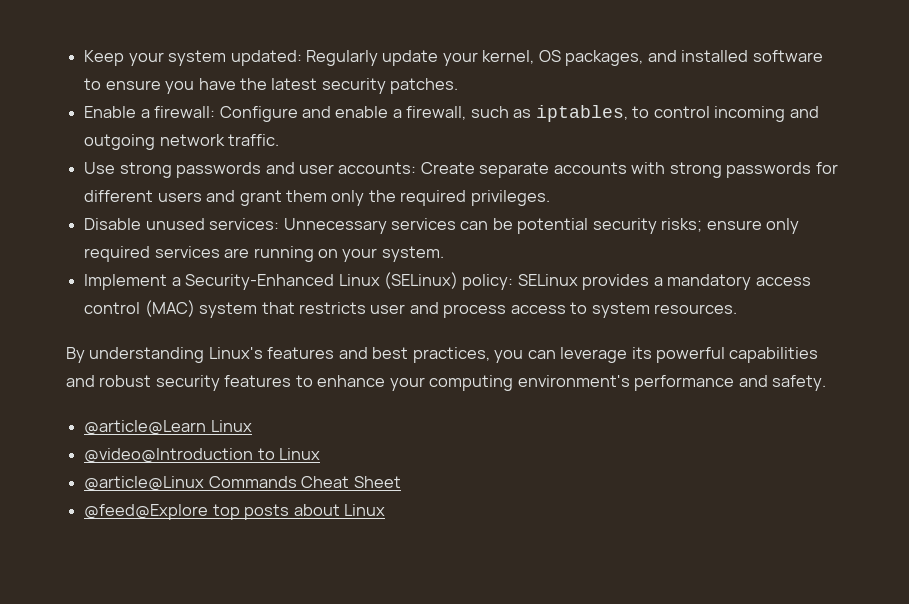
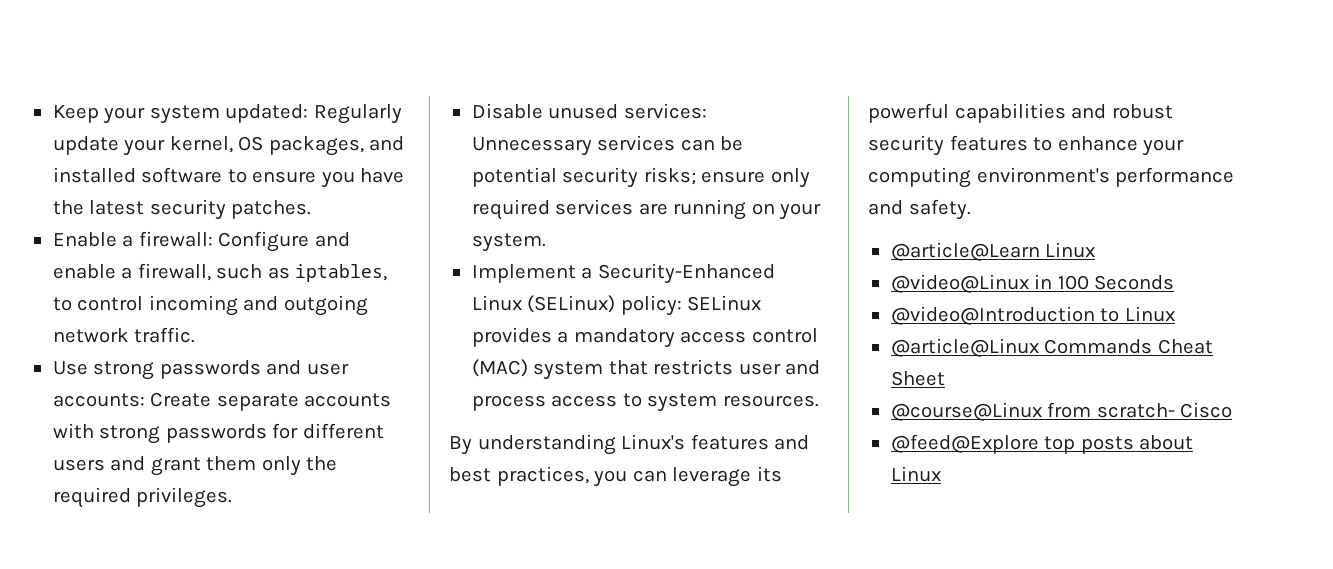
+ @video@Linux in 100 Seconds
+ @course@Linux from scratch- Cisco

